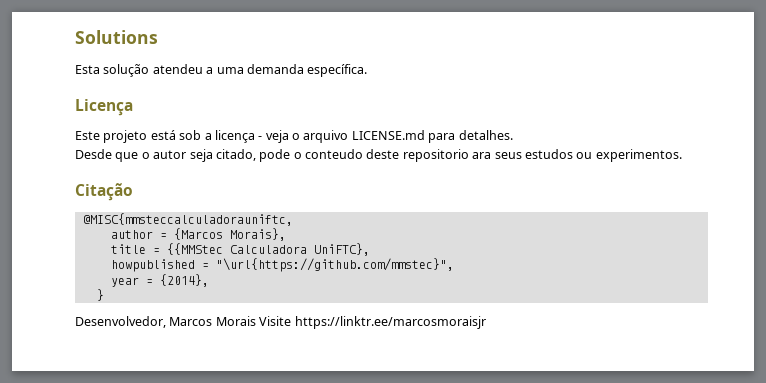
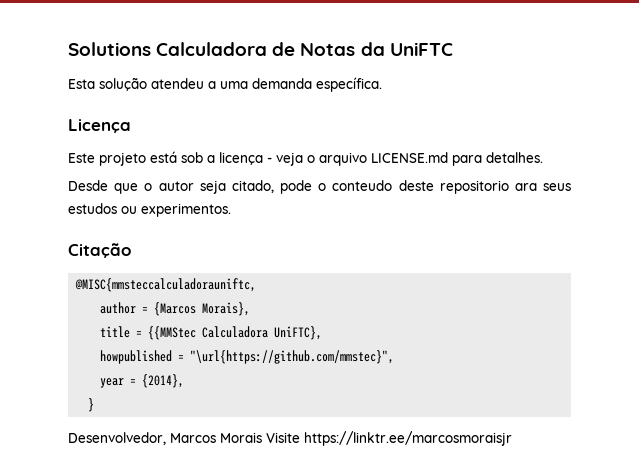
- Solutions
+ Solutions Calculadora de Notas da UniFTC

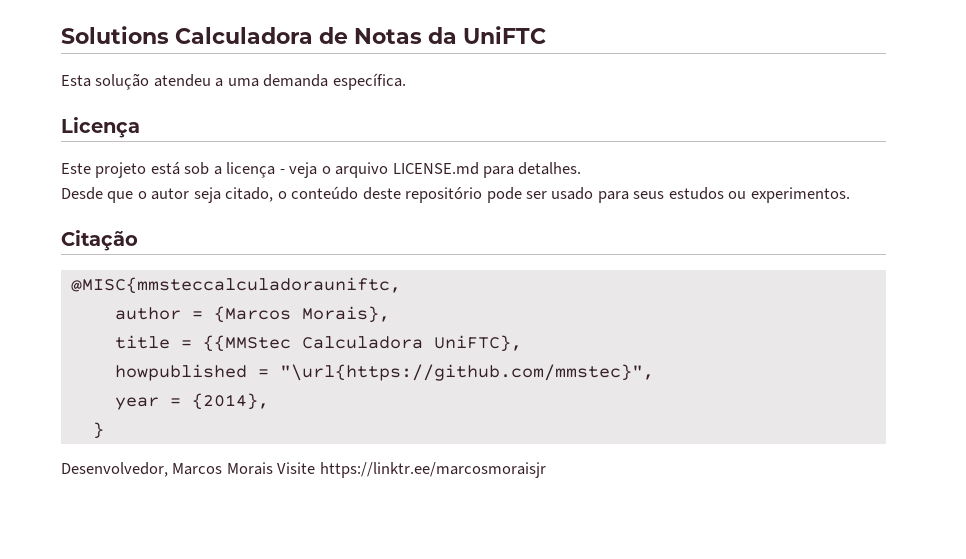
- Desde que o autor seja citado, pode o conteudo deste repositorio ara seus estudos ou experimentos.
+ Desde que o autor seja citado, o conteúdo deste repositório pode ser usado para seus estudos ou experimentos.

